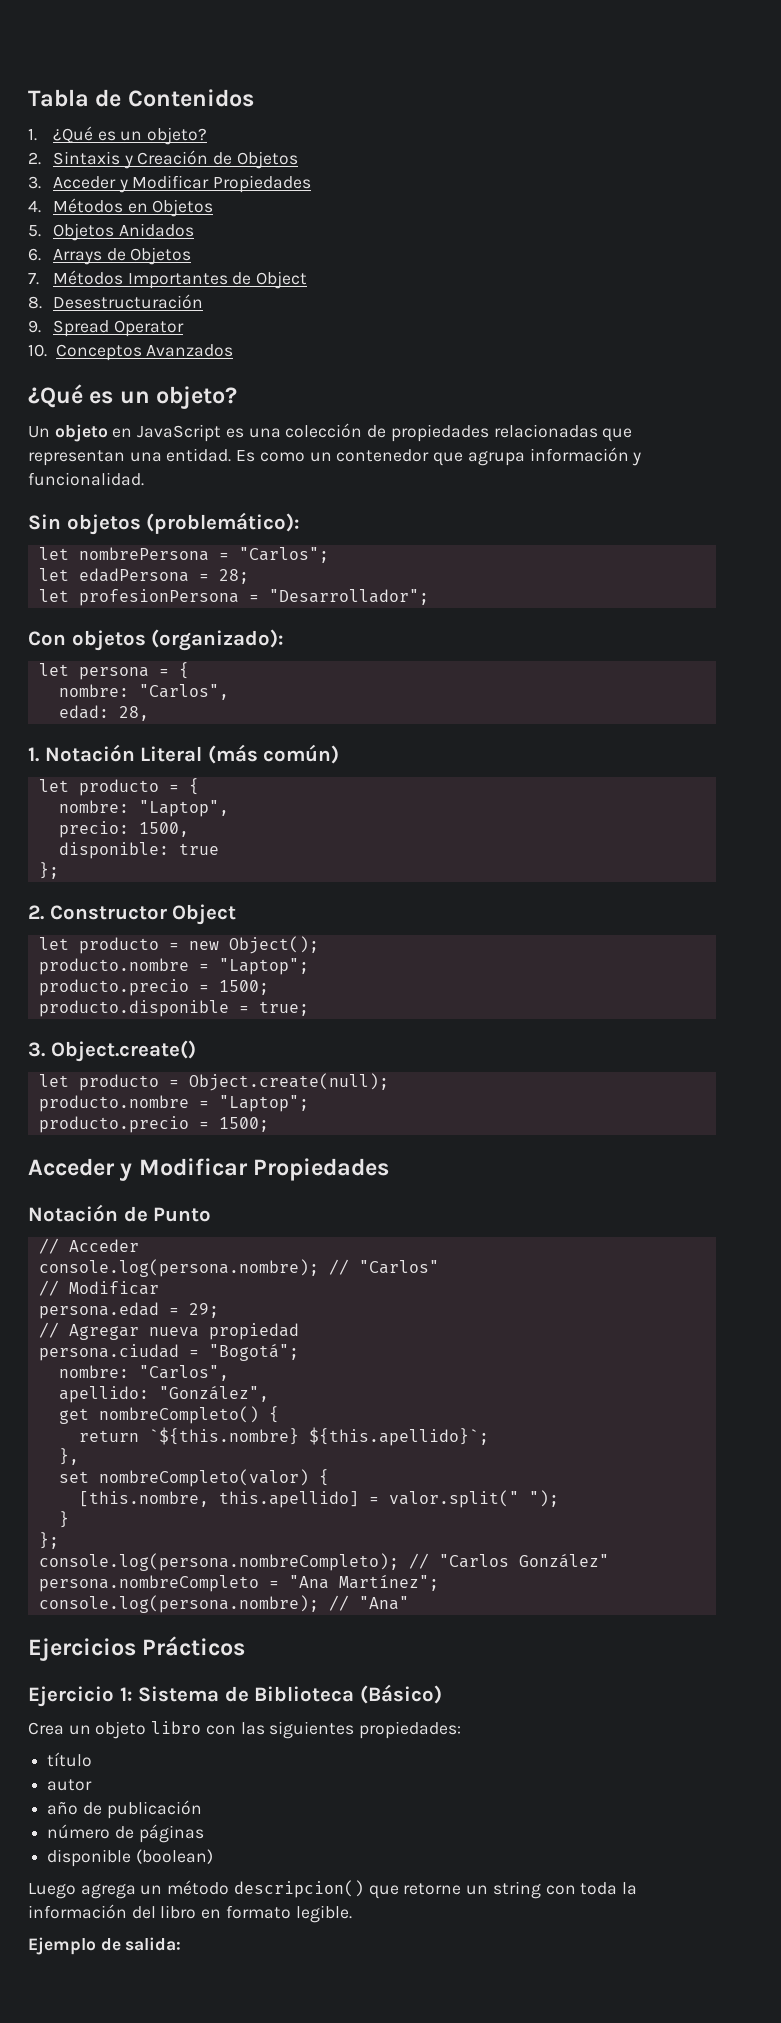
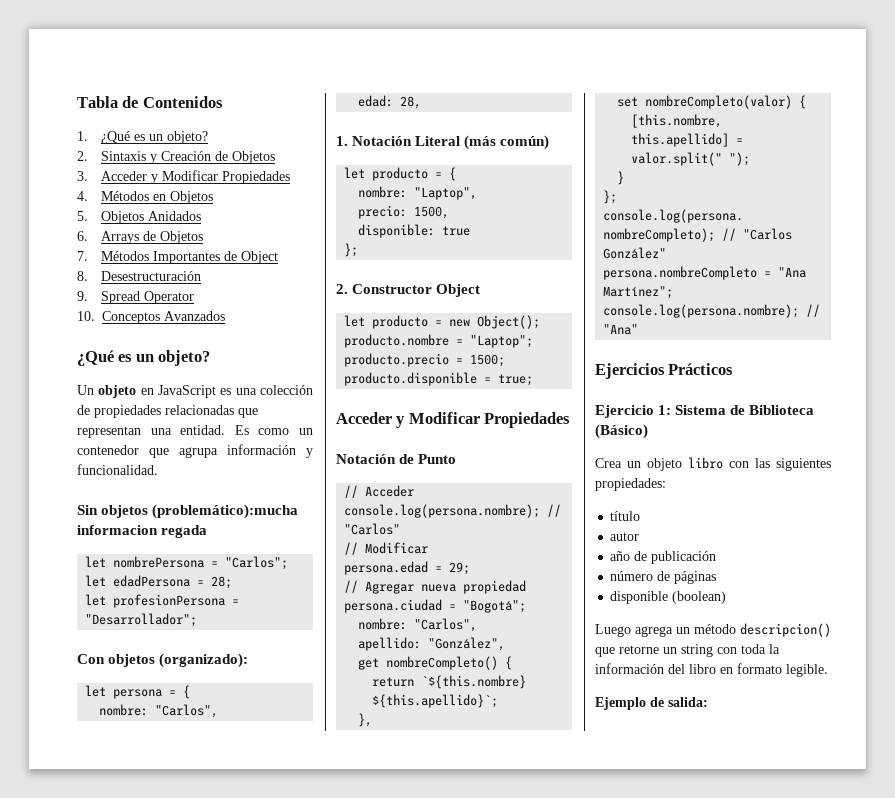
- Sin objetos (problemático):
+ Sin objetos (problemático):mucha informacion regada
- 3. Object.create()
- let producto = Object.create(null);
- producto.nombre = "Laptop";
- producto.precio = 1500;

